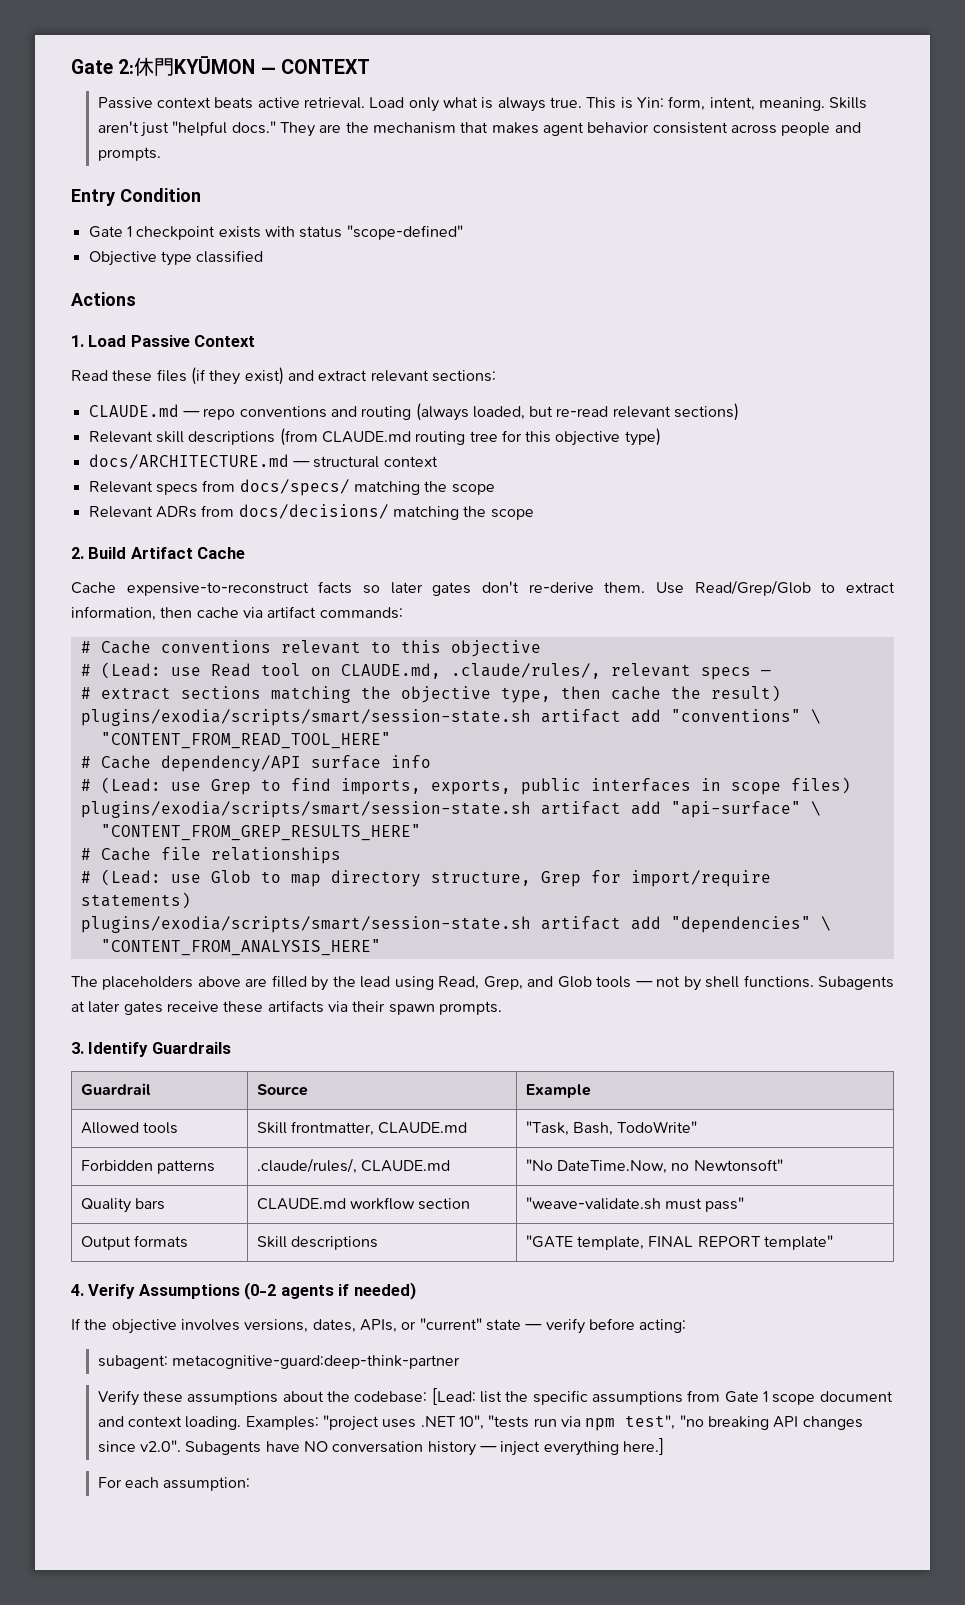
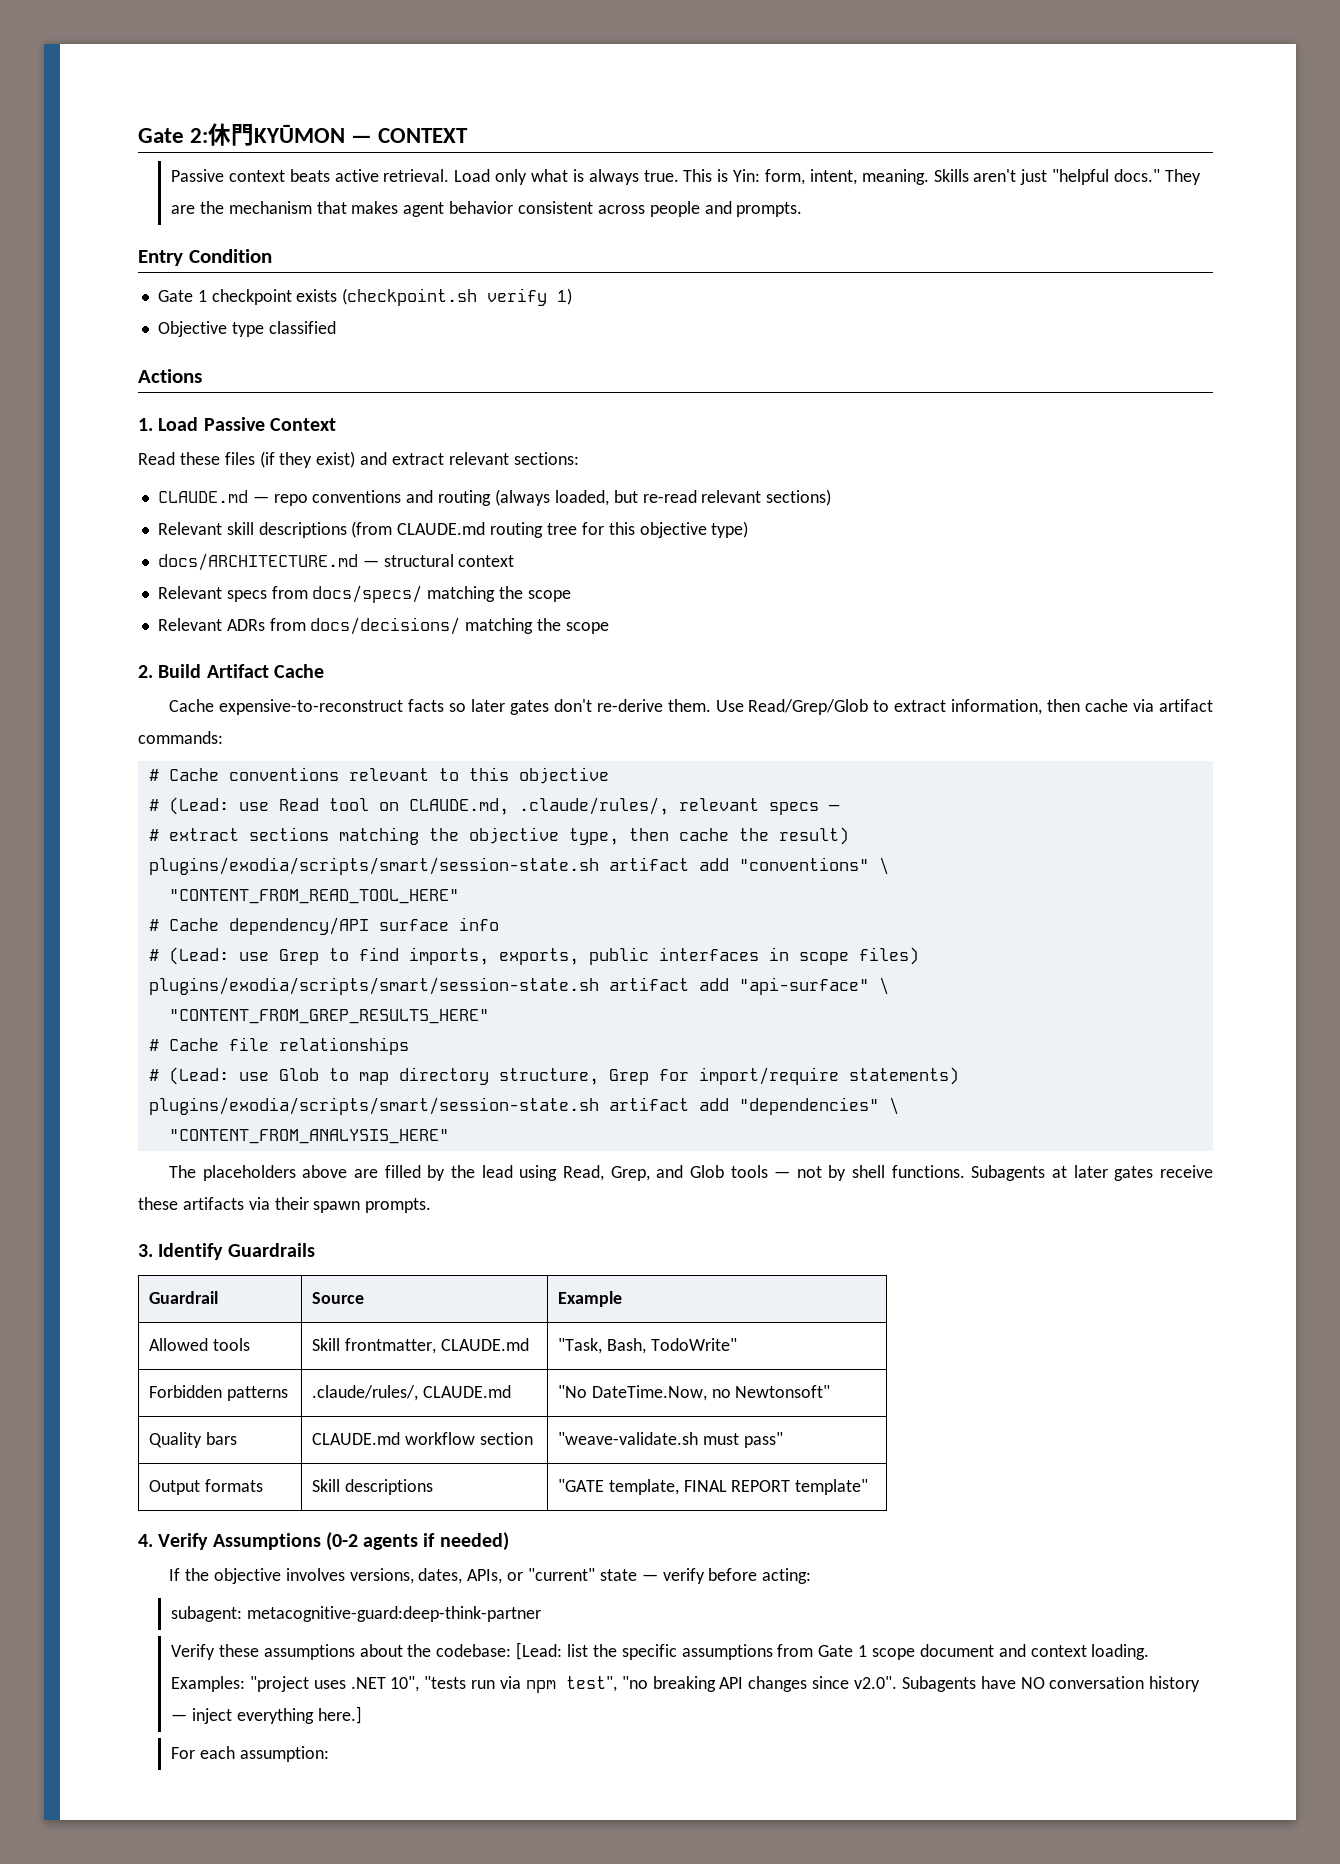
- Gate 1 checkpoint exists with status "scope-defined"
+ Gate 1 checkpoint exists (checkpoint.sh verify 1)

